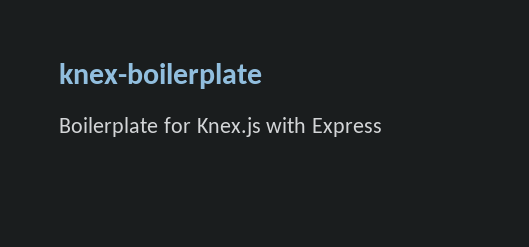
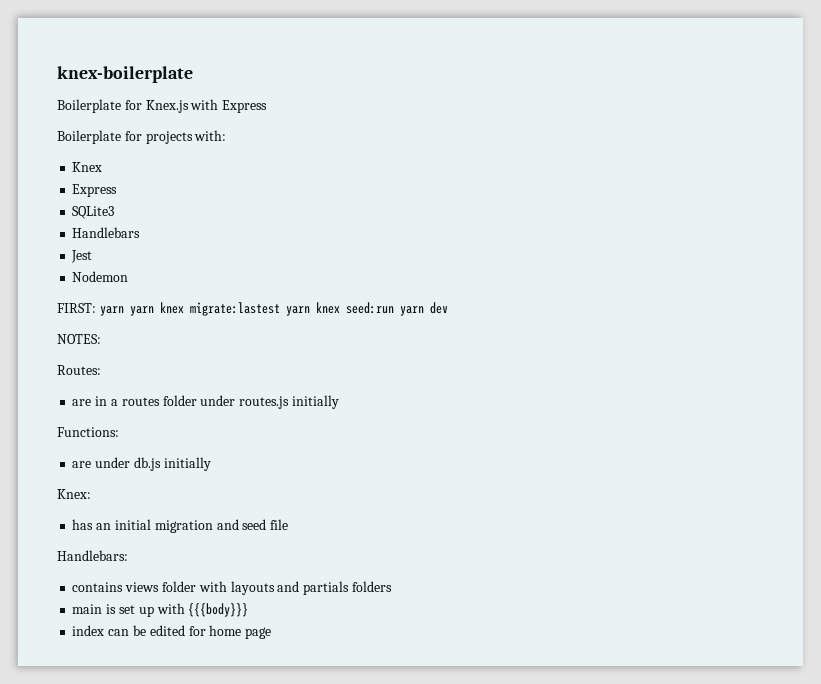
+ Boilerplate for projects with:
+ Knex
+ Express
+ SQLite3
+ Handlebars
+ Jest
+ Nodemon
+ FIRST: yarn yarn knex migrate:lastest yarn knex seed:run yarn dev
+ NOTES:
+ Routes:
+ are in a routes folder under routes.js initially
+ Functions:
+ are under db.js initially
+ Knex:
+ has an initial migration and seed file
+ Handlebars:
+ contains views folder with layouts and partials folders
+ main is set up with {{{body}}}
+ index can be edited for home page

